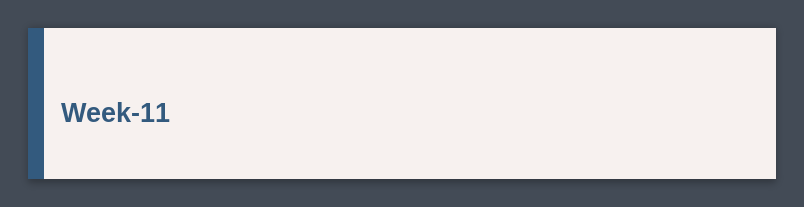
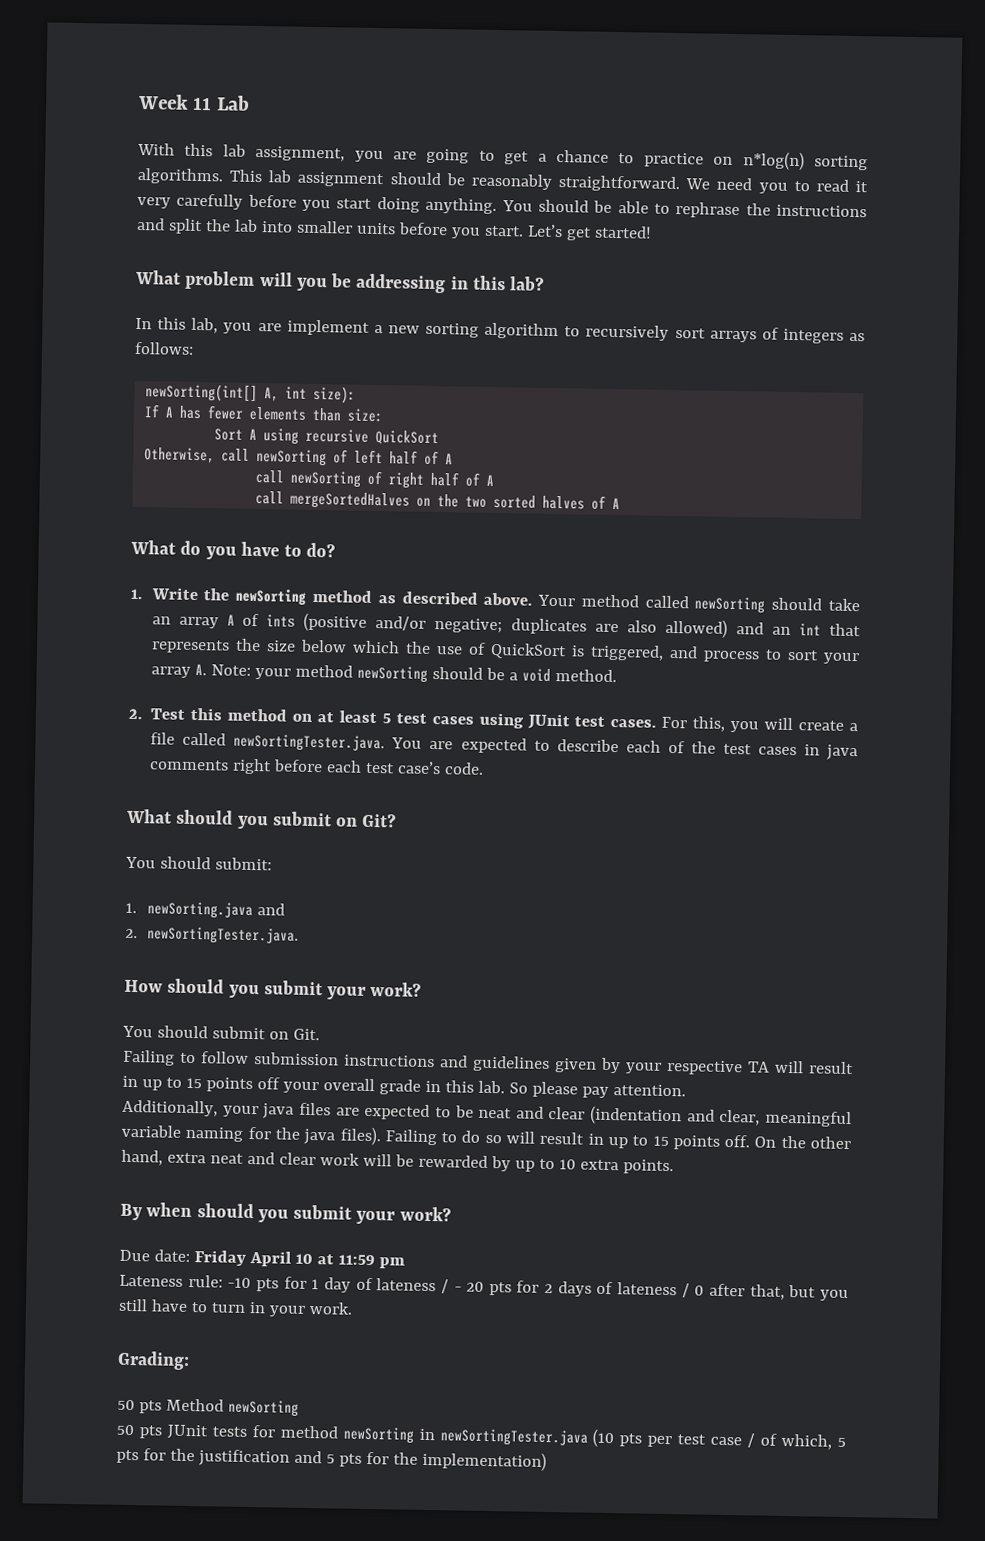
- Week-11
+ Week 11 Lab
+ With this lab assignment, you are going to get a chance to practice on n*log(n) sorting algorithms. This lab assignment should be reasonably straightforward. We need you to read it very carefully before you start doing anything. You should be able to rephrase the instructions and split the lab into smaller units before you start. Let’s get started!
+ What problem will you be addressing in this lab?
+ In this lab, you are implement a new sorting algorithm to recursively sort arrays of integers as follows:
+ newSorting(int[] A, int size):
+ If A has fewer elements than size:
+ Sort A using recursive QuickSort
+ Otherwise, call newSorting of left half of A
+ call newSorting of right half of A
+ call mergeSortedHalves on the two sorted halves of A
+ What do you have to do?
+ 1. Write the newSorting method as described above. Your method called newSorting should take an array A of ints (positive and/or negative; duplicates are also allowed) and an int that represents the size below which the use of QuickSort is triggered, and process to sort your array A. Note: your method newSorting should be a void method.
+ 2. Test this method on at least 5 test cases using JUnit test cases. For this, you will create a file called newSortingTester.java. You are expected to describe each of the test cases in java comments right before each test case’s code.
+ What should you submit on Git?
+ You should submit:
+ 1. newSorting.java and
+ 2. newSortingTester.java.
+ How should you submit your work?
+ You should submit on Git.
+ Failing to follow submission instructions and guidelines given by your respective TA will result in up to 15 points off your overall grade in this lab. So please pay attention.
+ Additionally, your java files are expected to be neat and clear (indentation and clear, meaningful variable naming for the java files). Failing to do so will result in up to 15 points off. On the other hand, extra neat and clear work will be rewarded by up to 10 extra points.
+ By when should you submit your work?
+ Due date: Friday April 10 at 11:59 pm
+ Lateness rule: -10 pts for 1 day of lateness / - 20 pts for 2 days of lateness / 0 after that, but you still have to turn in your work.
+ Grading:
+ 50 pts Method newSorting
+ 50 pts JUnit tests for method newSorting in newSortingTester.java (10 pts per test case / of which, 5 pts for the justification and 5 pts for the implementation)

